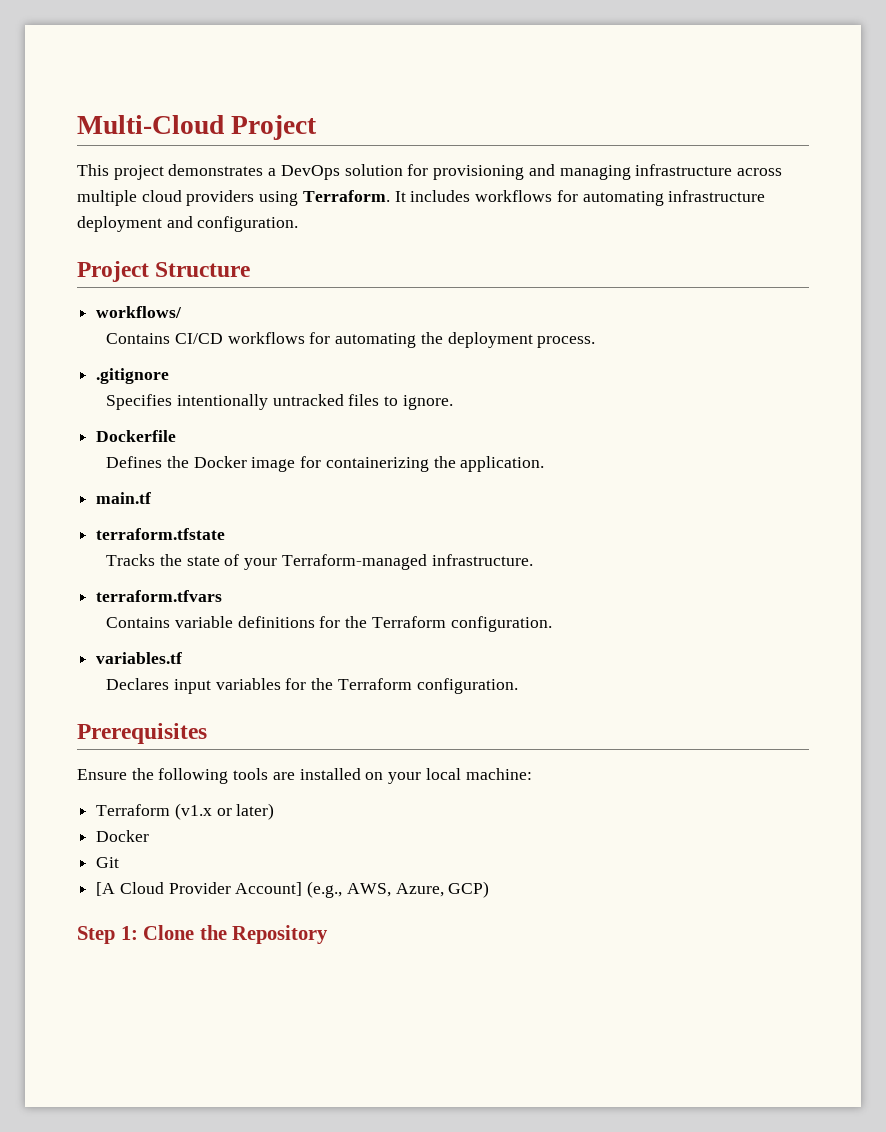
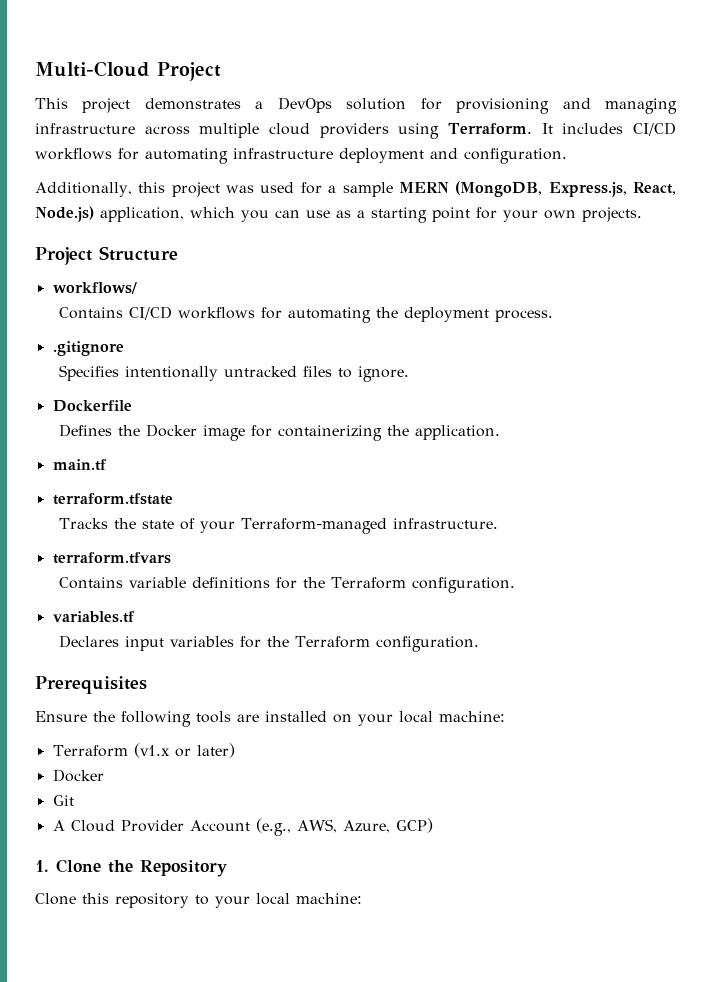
- It includes workflows for automating infrastructure deployment and configuration.
+ It includes CI/CD workflows for automating infrastructure deployment and configuration.
+ Additionally, this project was used for a sample MERN (MongoDB, Express.js, React, Node.js) application, which you can use as a starting point for your own projects.
- [A Cloud Provider Account] (e.g., AWS, Azure, GCP)
+ A Cloud Provider Account (e.g., AWS, Azure, GCP)
- Step 1: Clone the Repository
+ 1. Clone the Repository
+ Clone this repository to your local machine:

